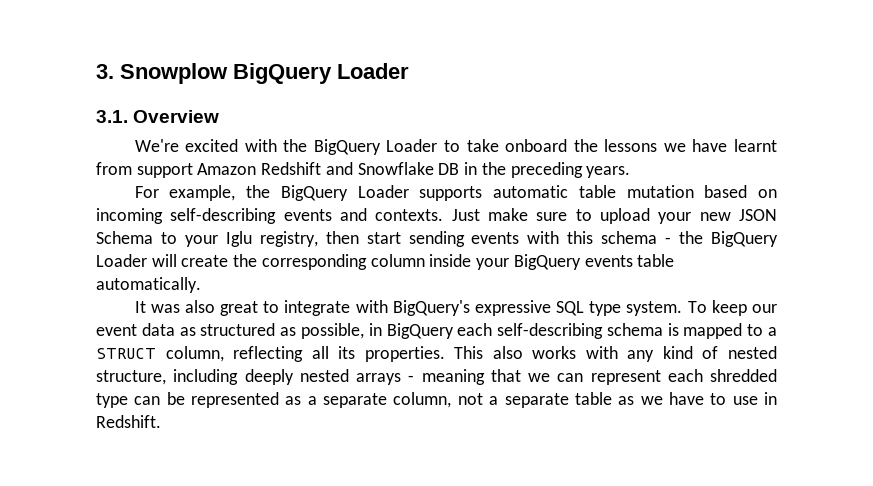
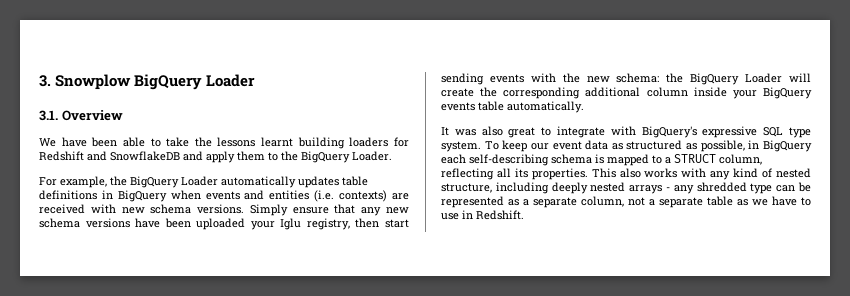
- We're excited with the BigQuery Loader to take onboard the lessons we have learnt from support Amazon Redshift and Snowflake DB in the preceding years.
+ We have been able to take the lessons learnt building loaders for Redshift and SnowflakeDB and apply them to the BigQuery Loader.
- For example, the BigQuery Loader supports automatic table mutation based on incoming self-describing events and contexts. Just make sure to upload your new JSON Schema to your Iglu registry, then start sending events with this schema - the BigQuery Loader will create the corresponding column inside your BigQuery events table automatically.
+ For example, the BigQuery Loader automatically updates table definitions in BigQuery when events and entities (i.e. contexts) are received with new schema versions. Simply ensure that any new schema versions have been uploaded your Iglu registry, then start sending events with the new schema: the BigQuery Loader will create the corresponding additional column inside your BigQuery events table automatically.
- This also works with any kind of nested structure, including deeply nested arrays - meaning that we can represent each shredded type can be represented as a separate column, not a separate table as we have to use in Redshift.
+ This also works with any kind of nested structure, including deeply nested arrays - any shredded type can be represented as a separate column, not a separate table as we have to use in Redshift.

